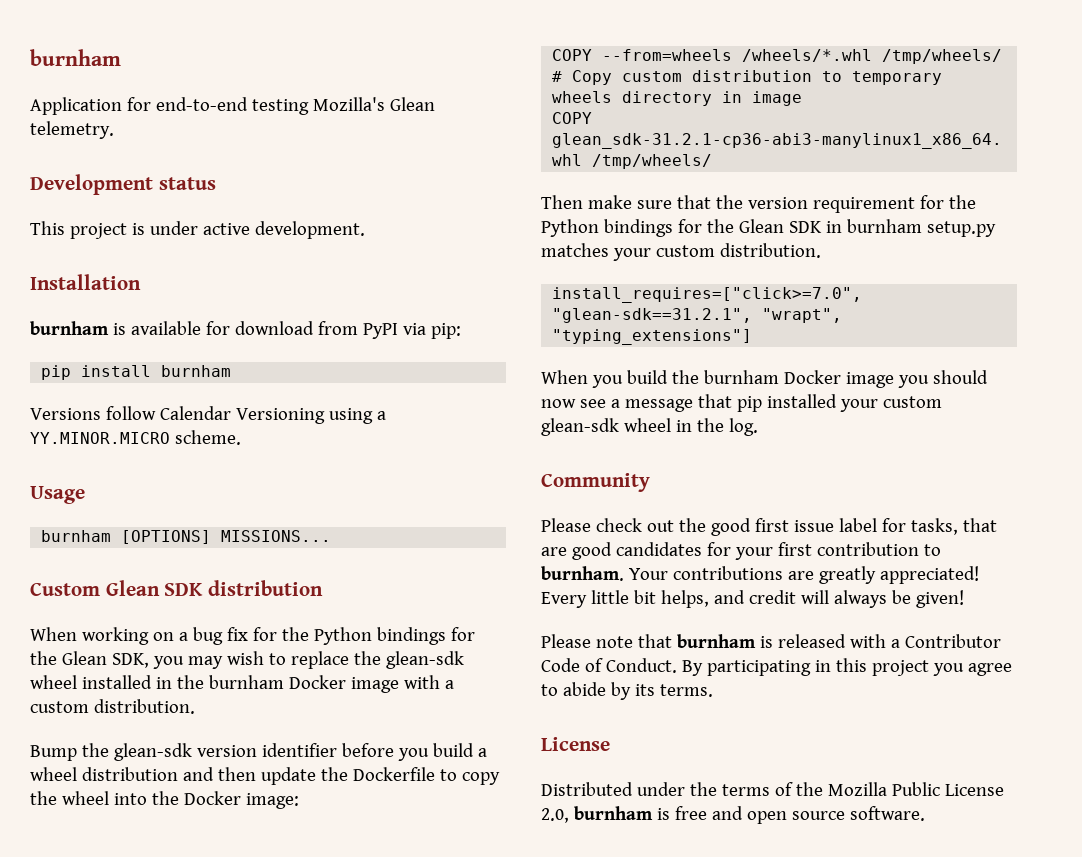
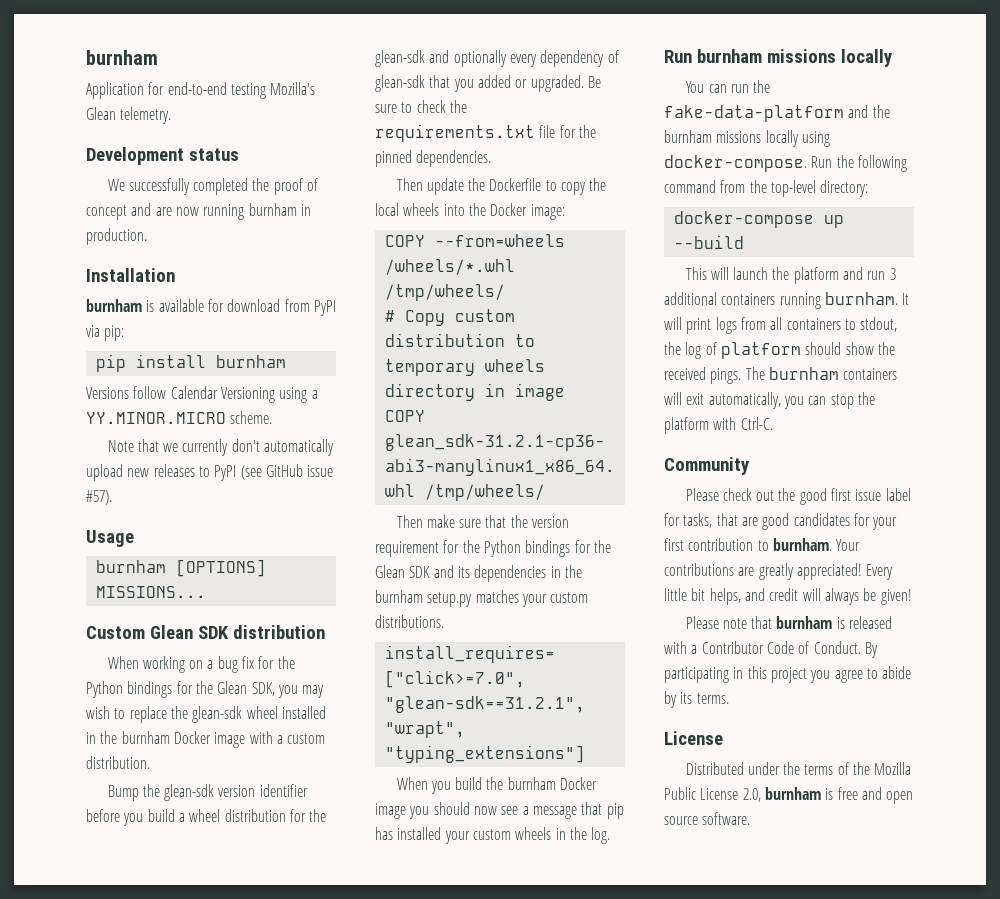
- This project is under active development.
+ We successfully completed the proof of concept and are now running burnham in production.
+ Note that we currently don't automatically upload new releases to PyPI (see GitHub issue #57).
- Bump the glean-sdk version identifier before you build a wheel distribution and then update the Dockerfile to copy the wheel into the Docker image:
+ Bump the glean-sdk version identifier before you build a wheel distribution for the glean-sdk and optionally every dependency of glean-sdk that you added or upgraded. Be sure to check the requirements.txt file for the pinned dependencies.
+ Then update the Dockerfile to copy the local wheels into the Docker image:
- Then make sure that the version requirement for the Python bindings for the Glean SDK in burnham setup.py matches your custom distribution.
+ Then make sure that the version requirement for the Python bindings for the Glean SDK and its dependencies in the burnham setup.py matches your custom distributions.
- When you build the burnham Docker image you should now see a message that pip installed your custom glean-sdk wheel in the log.
+ When you build the burnham Docker image you should now see a message that pip has installed your custom wheels in the log.
+ Run burnham missions locally
+ You can run the fake-data-platform and the burnham missions locally using docker-compose. Run the following command from the top-level directory:
+ docker-compose up --build
+ This will launch the platform and run 3 additional containers running burnham. It will print logs from all containers to stdout, the log of platform should show the received pings. The burnham containers will exit automatically, you can stop the platform with Ctrl-C.

